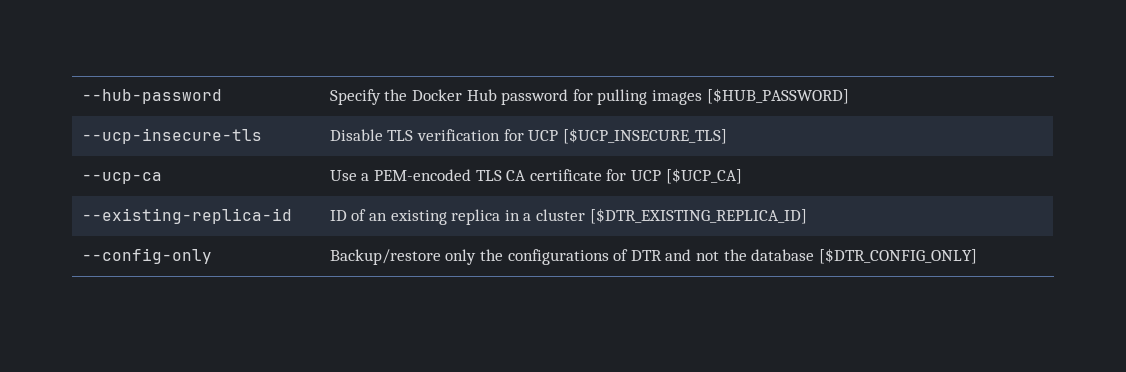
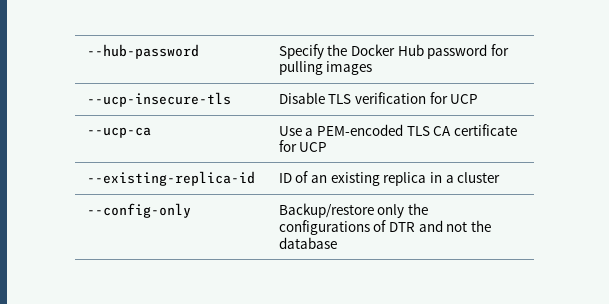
- --hub-password | Specify the Docker Hub password for pulling images [$HUB_PASSWORD]
+ --hub-password | Specify the Docker Hub password for pulling images
- --ucp-insecure-tls | Disable TLS verification for UCP [$UCP_INSECURE_TLS]
+ --ucp-insecure-tls | Disable TLS verification for UCP
- --ucp-ca | Use a PEM-encoded TLS CA certificate for UCP [$UCP_CA]
+ --ucp-ca | Use a PEM-encoded TLS CA certificate for UCP
- --existing-replica-id | ID of an existing replica in a cluster [$DTR_EXISTING_REPLICA_ID]
+ --existing-replica-id | ID of an existing replica in a cluster
- --config-only | Backup/restore only the configurations of DTR and not the database [$DTR_CONFIG_ONLY]
+ --config-only | Backup/restore only the configurations of DTR and not the database

